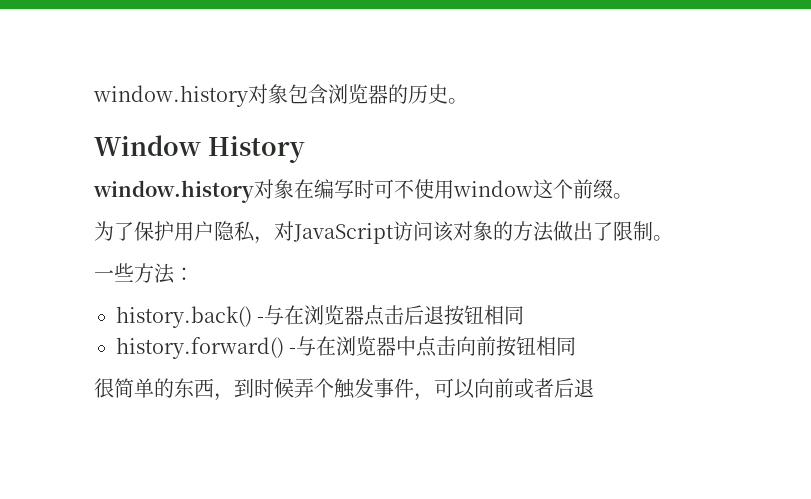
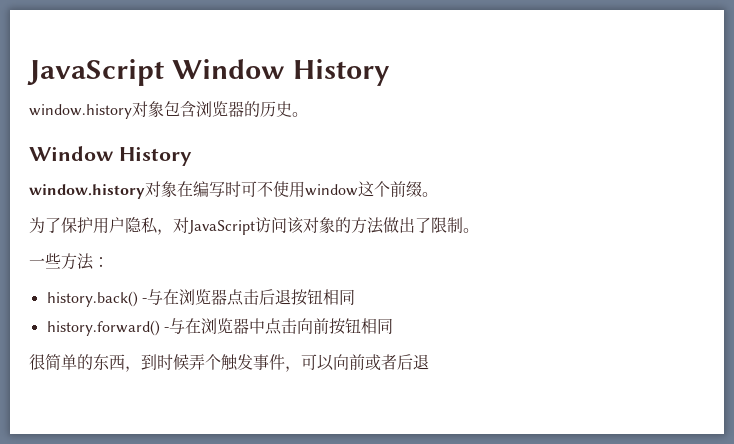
+ JavaScript Window History

